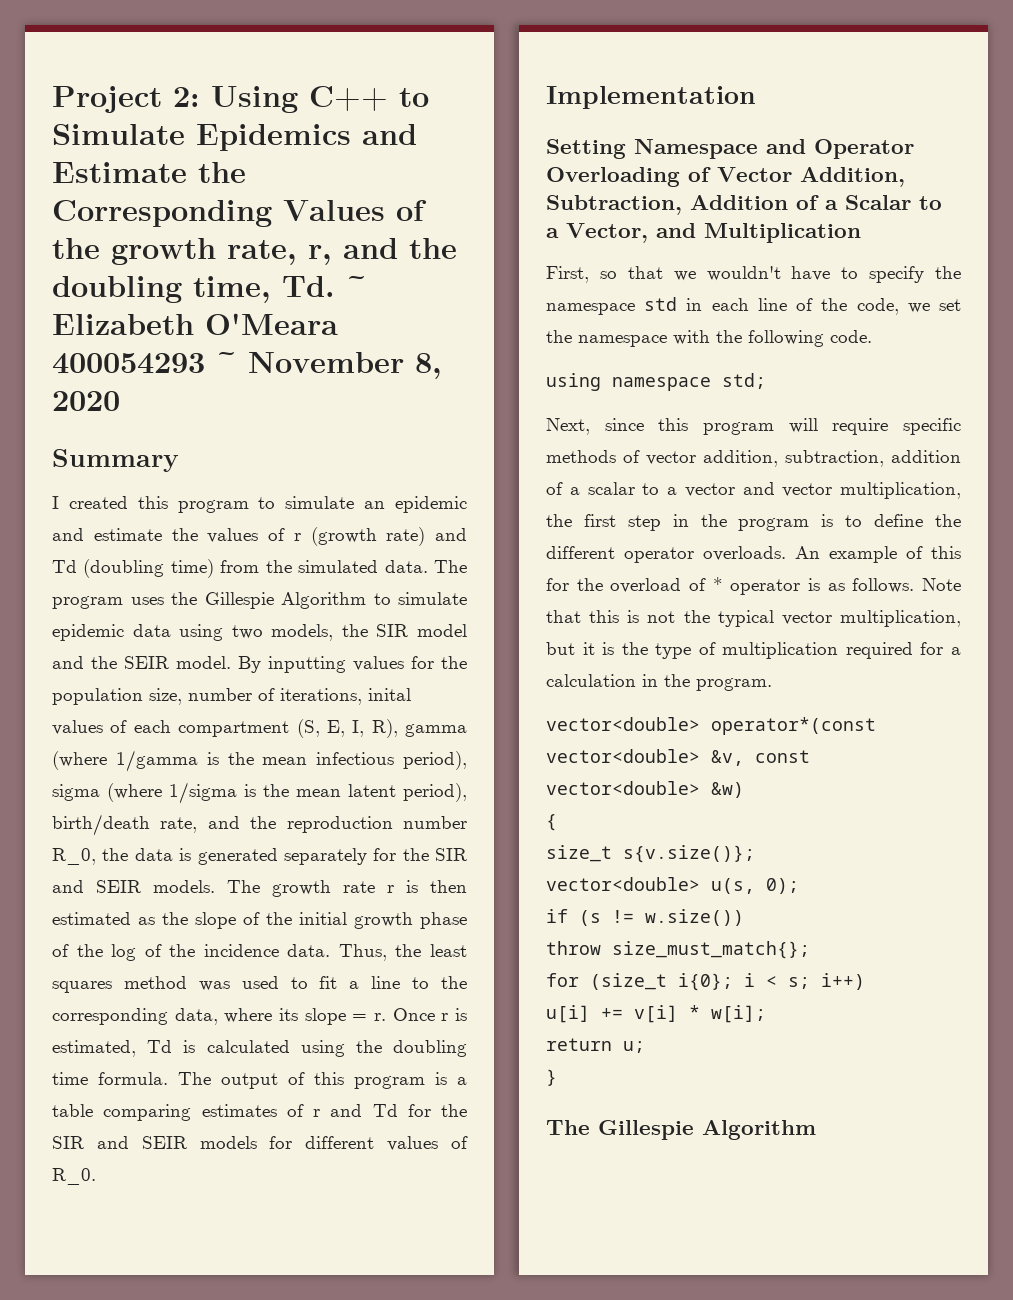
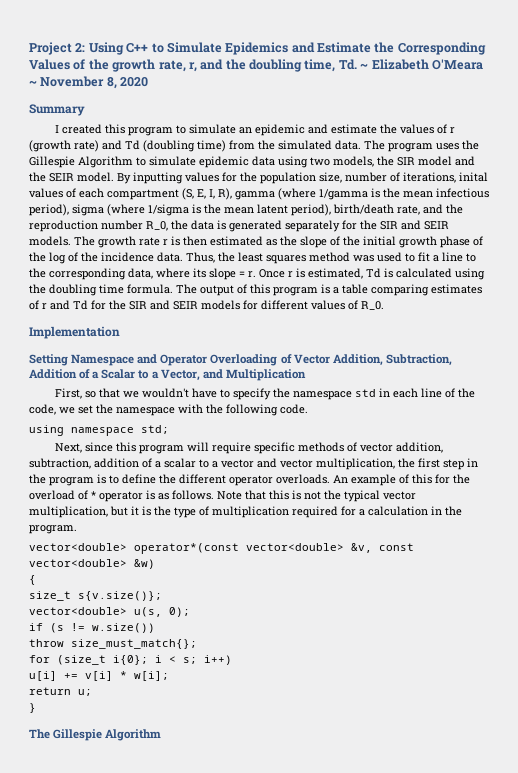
- Project 2: Using C++ to Simulate Epidemics and Estimate the Corresponding Values of the growth rate, r, and the doubling time, Td. ~ Elizabeth O'Meara 400054293 ~ November 8, 2020
+ Project 2: Using C++ to Simulate Epidemics and Estimate the Corresponding Values of the growth rate, r, and the doubling time, Td. ~ Elizabeth O'Meara ~ November 8, 2020

